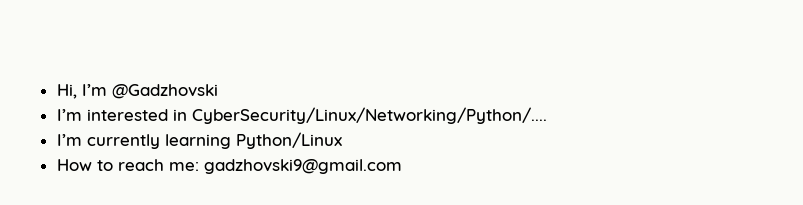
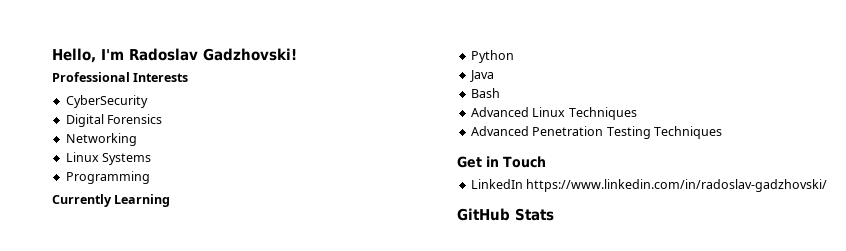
- Hi, I’m @Gadzhovski
- I’m interested in CyberSecurity/Linux/Networking/Python/....
- I’m currently learning Python/Linux
- How to reach me: gadzhovski9@gmail.com
+ Hello, I'm Radoslav Gadzhovski!
+ Professional Interests
+ CyberSecurity
+ Digital Forensics
+ Networking
+ Linux Systems
+ Programming
+ Currently Learning
+ Python
+ Java
+ Bash
+ Advanced Linux Techniques
+ Advanced Penetration Testing Techniques
+ Get in Touch
+ LinkedIn https://www.linkedin.com/in/radoslav-gadzhovski/
+ GitHub Stats

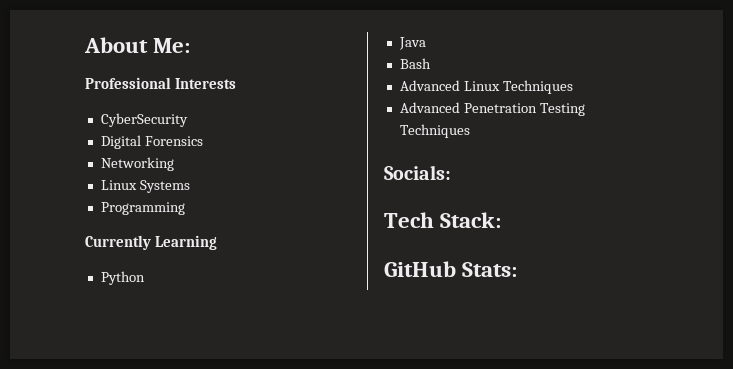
- Hello, I'm Radoslav Gadzhovski!
+ About Me:
- Get in Touch
- LinkedIn https://www.linkedin.com/in/radoslav-gadzhovski/
+ Socials:
+ Tech Stack:
- GitHub Stats
+ GitHub Stats:

